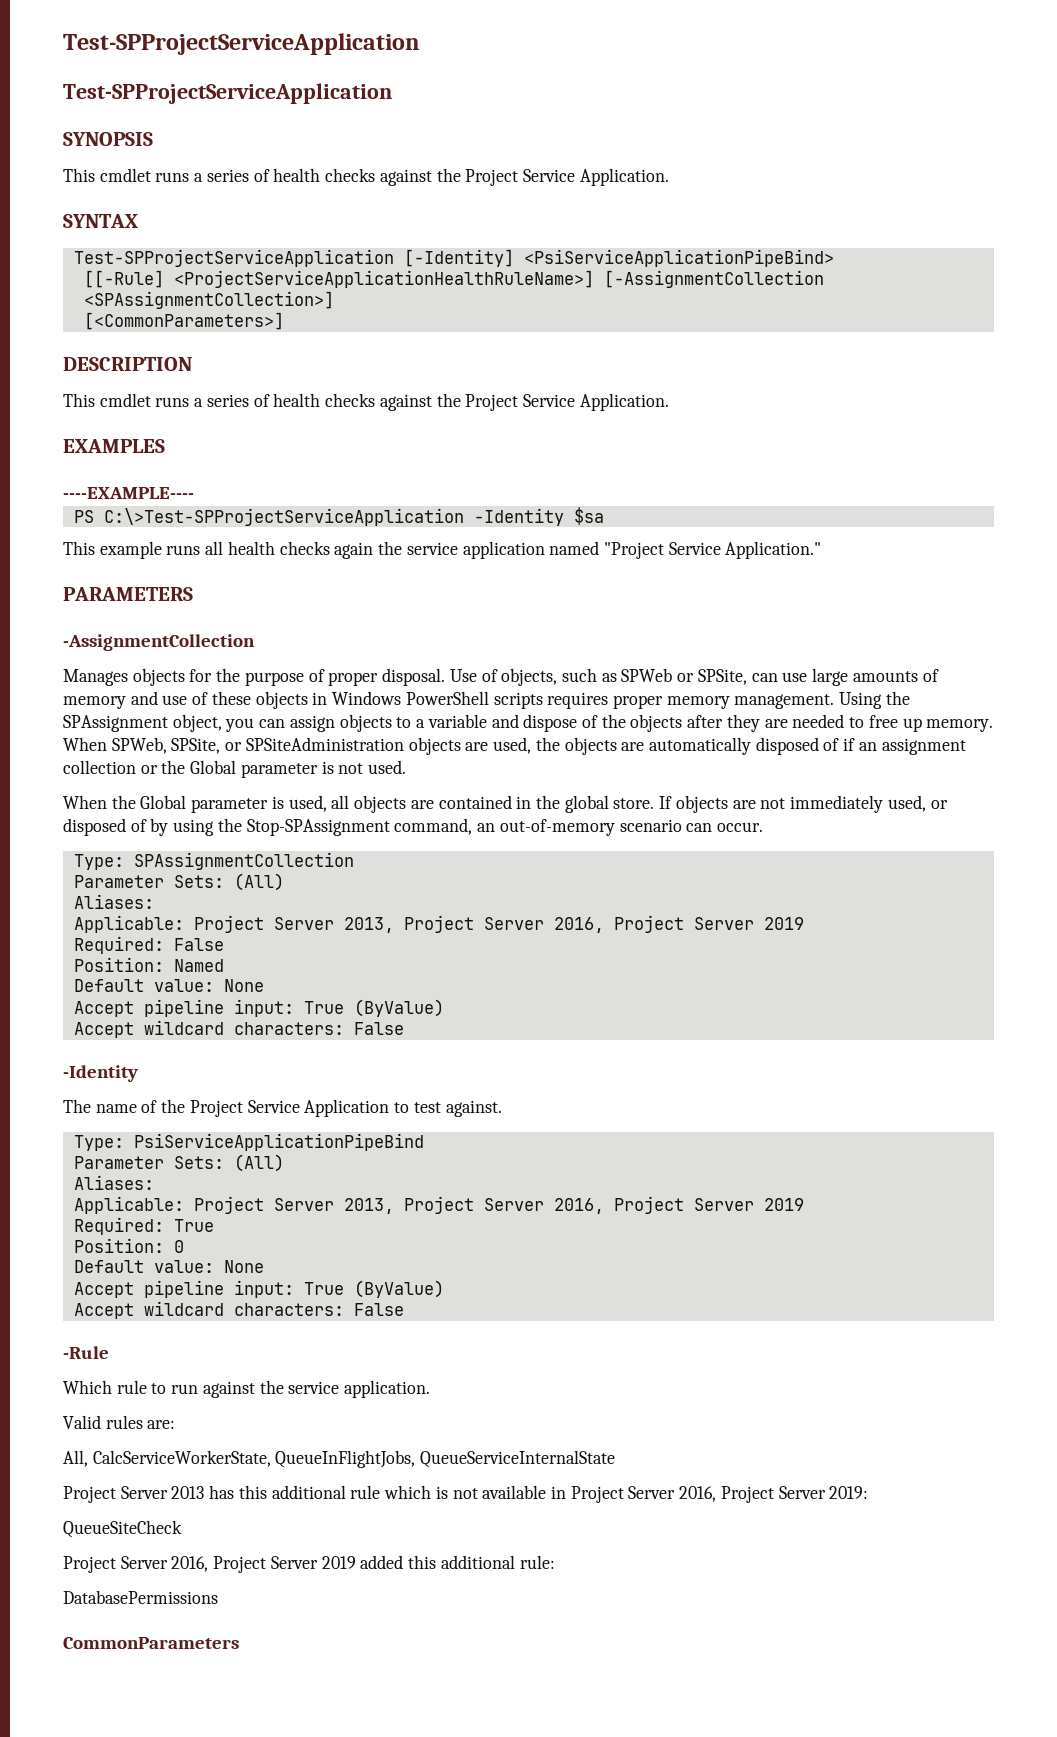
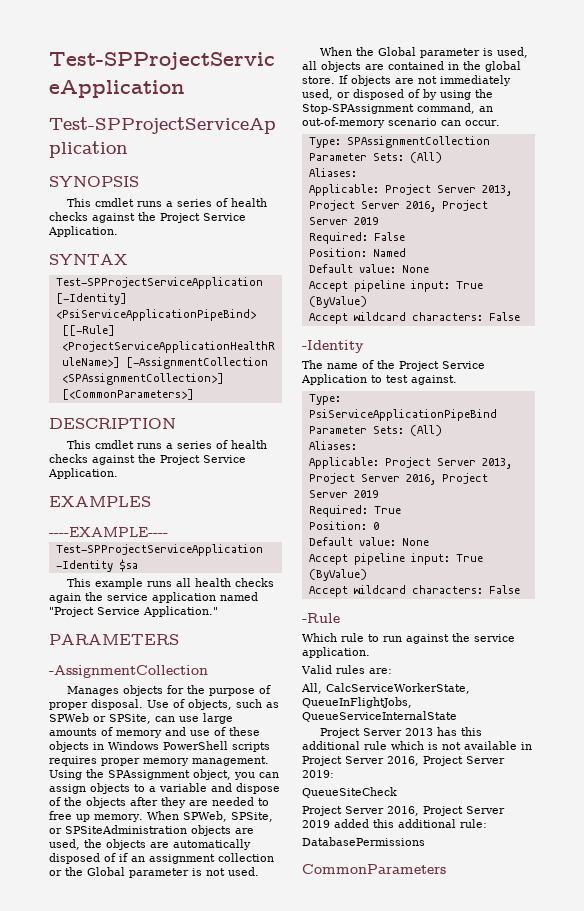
- PS C:\>Test-SPProjectServiceApplication -Identity $sa
+ Test-SPProjectServiceApplication -Identity $sa

